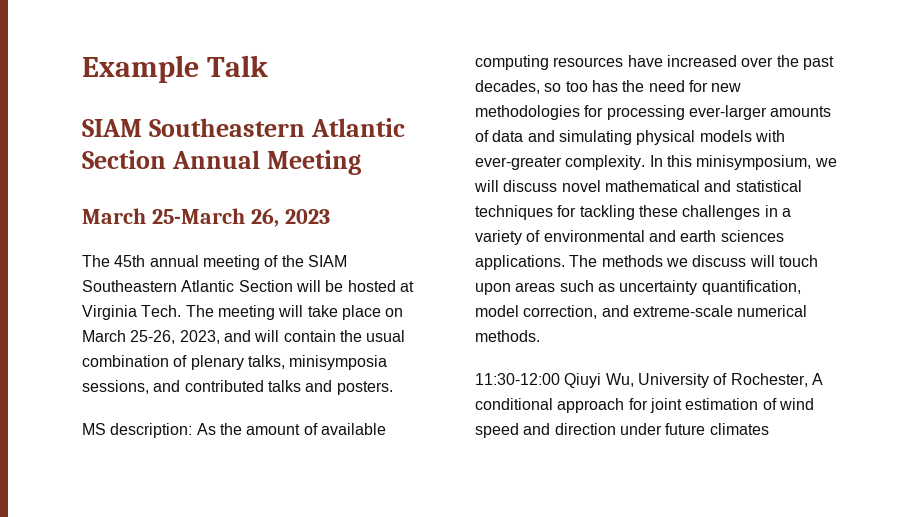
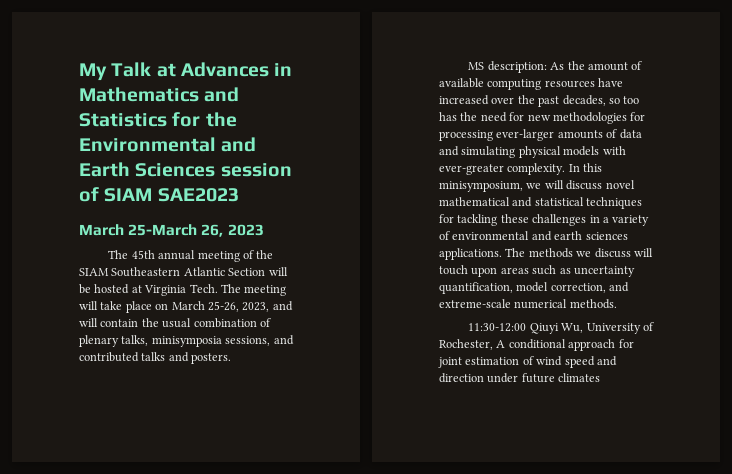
- Example Talk
- SIAM Southeastern Atlantic Section Annual Meeting
+ My Talk at Advances in Mathematics and Statistics for the Environmental and Earth Sciences session of SIAM SAE2023

